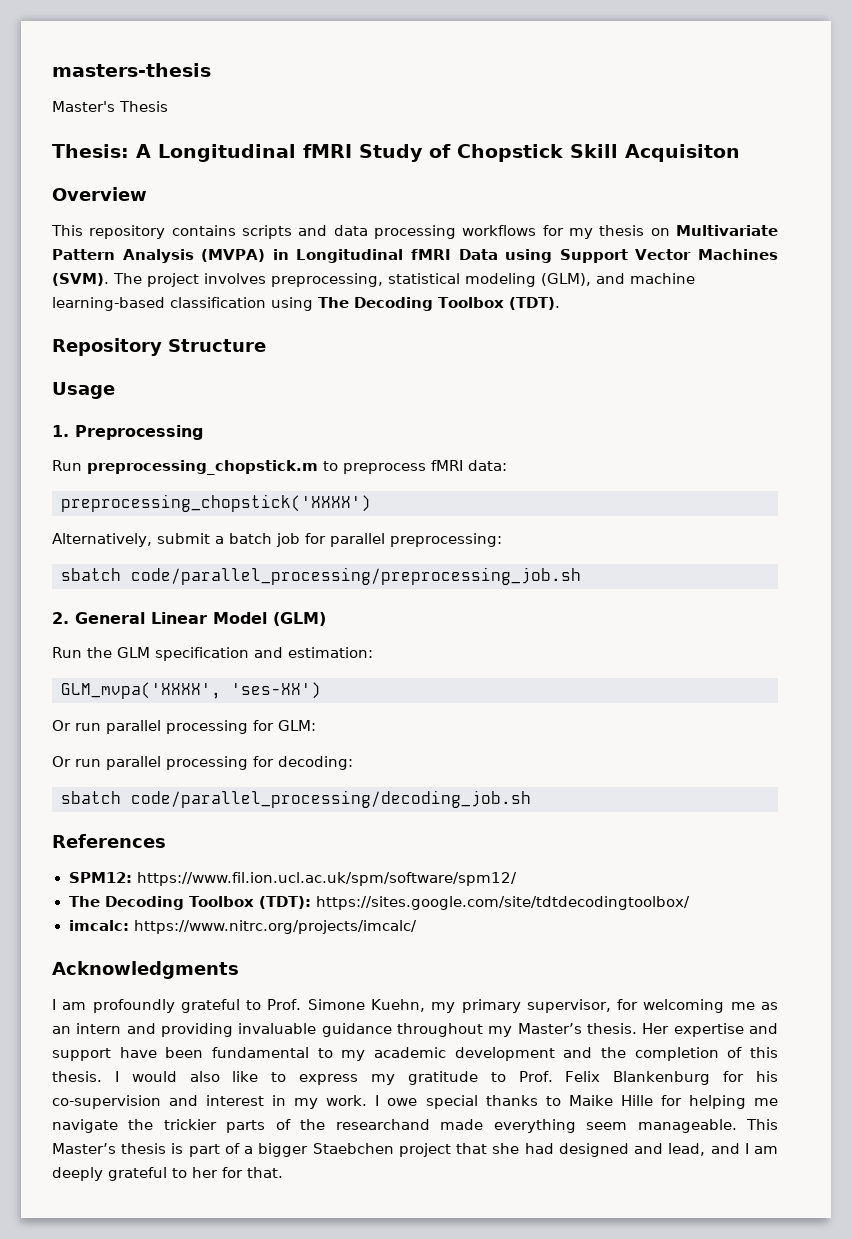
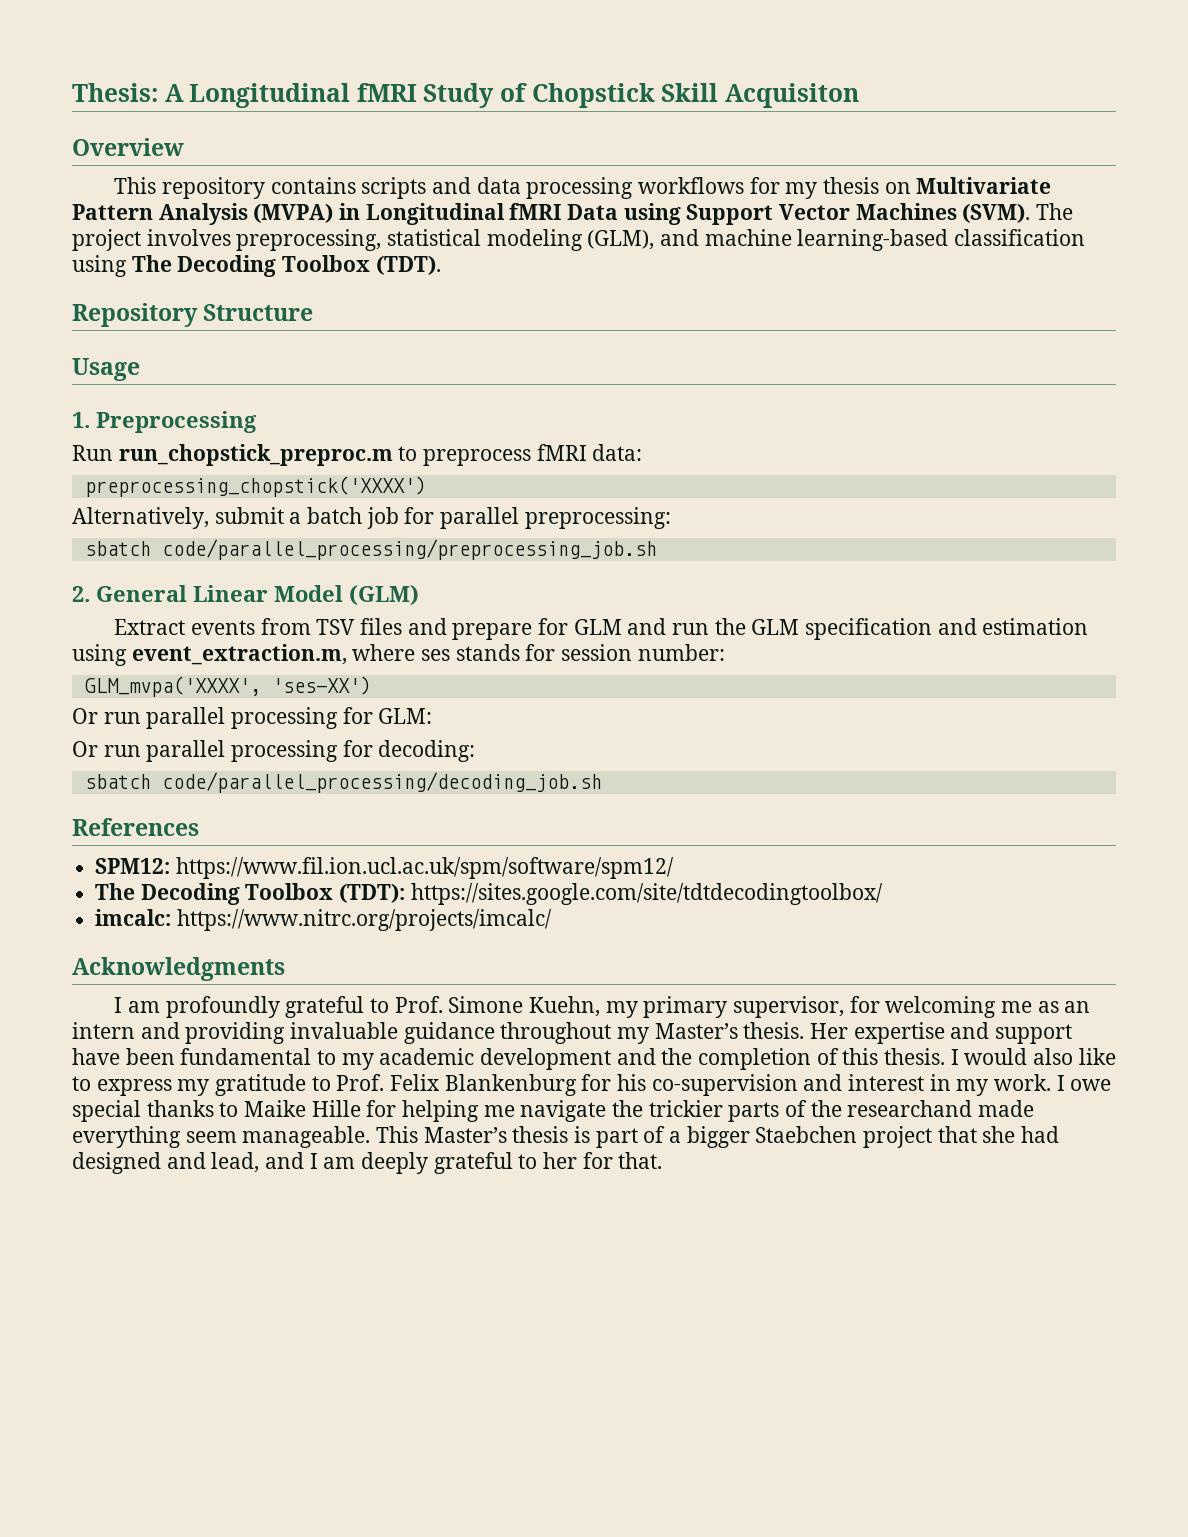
- masters-thesis
- Master's Thesis
- Run preprocessing_chopstick.m to preprocess fMRI data:
+ Run run_chopstick_preproc.m to preprocess fMRI data:
- Run the GLM specification and estimation:
+ Extract events from TSV files and prepare for GLM and run the GLM specification and estimation using event_extraction.m, where ses stands for session number:

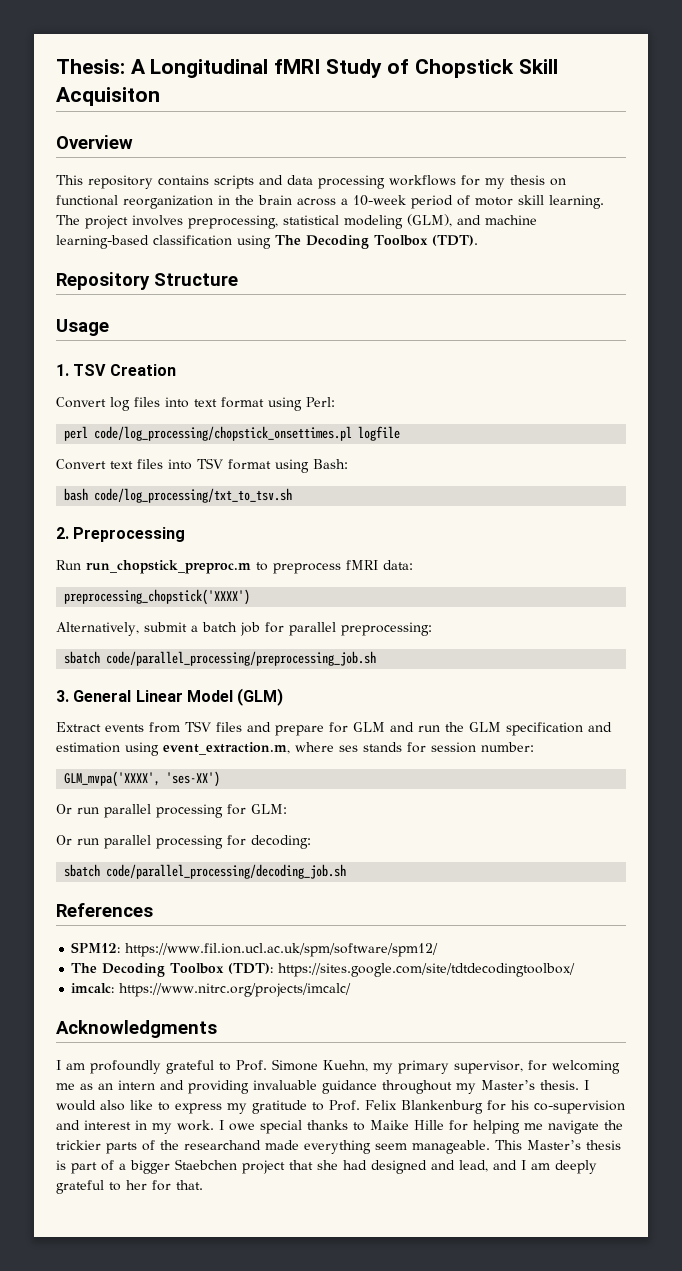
- This repository contains scripts and data processing workflows for my thesis on Multivariate Pattern Analysis (MVPA) in Longitudinal fMRI Data using Support Vector Machines (SVM).
+ This repository contains scripts and data processing workflows for my thesis on functional reorganization in the brain across a 10-week period of motor skill learning.
- 1. Preprocessing
+ 1. TSV Creation
+ Convert log files into text format using Perl:
+ perl code/log_processing/chopstick_onsettimes.pl logfile
+ Convert text files into TSV format using Bash:
+ bash code/log_processing/txt_to_tsv.sh
+ 2. Preprocessing
- 2. General Linear Model (GLM)
+ 3. General Linear Model (GLM)
- Her expertise and support have been fundamental to my academic development and the completion of this thesis.

